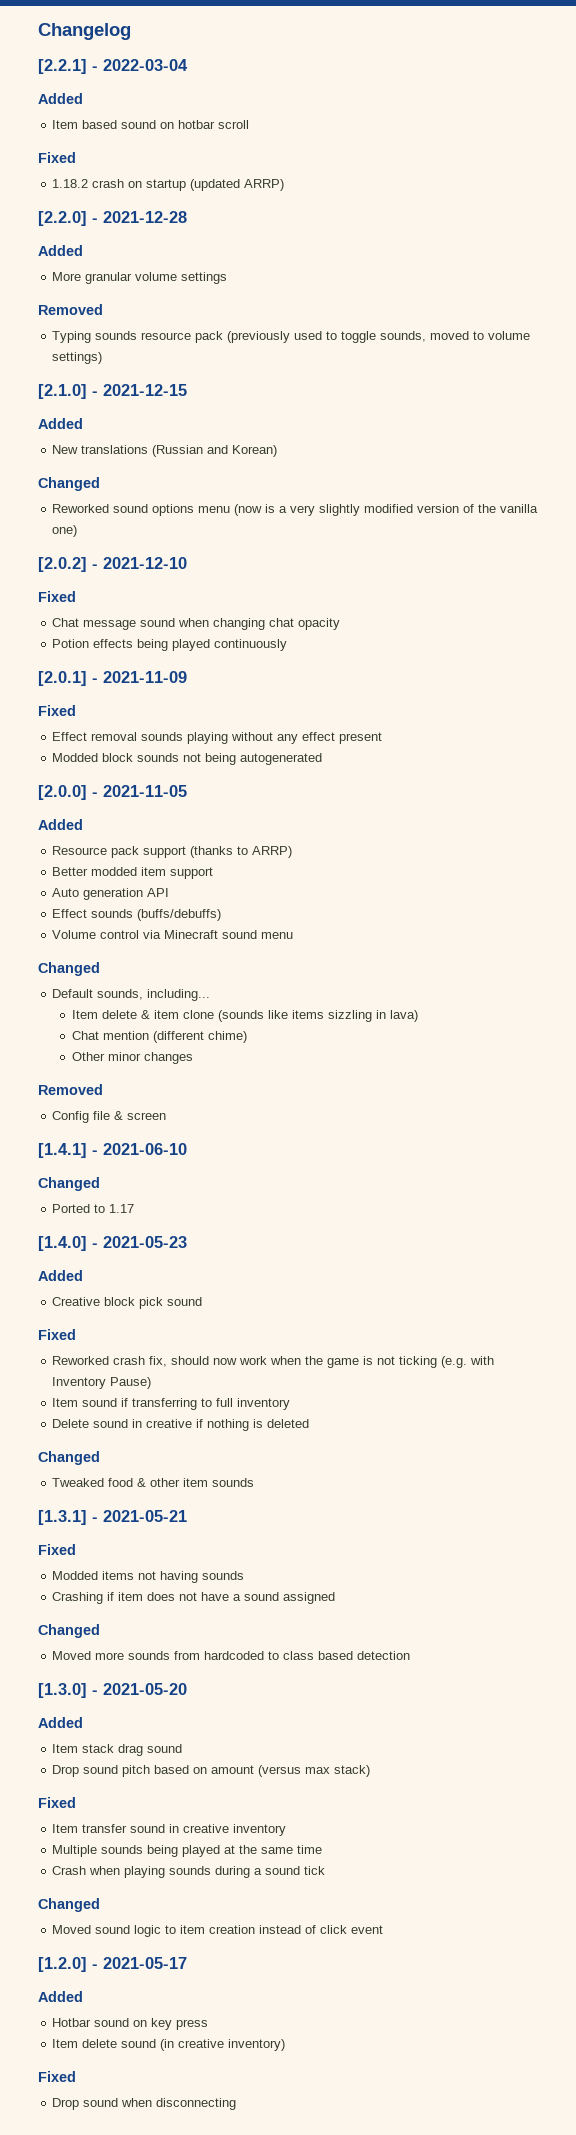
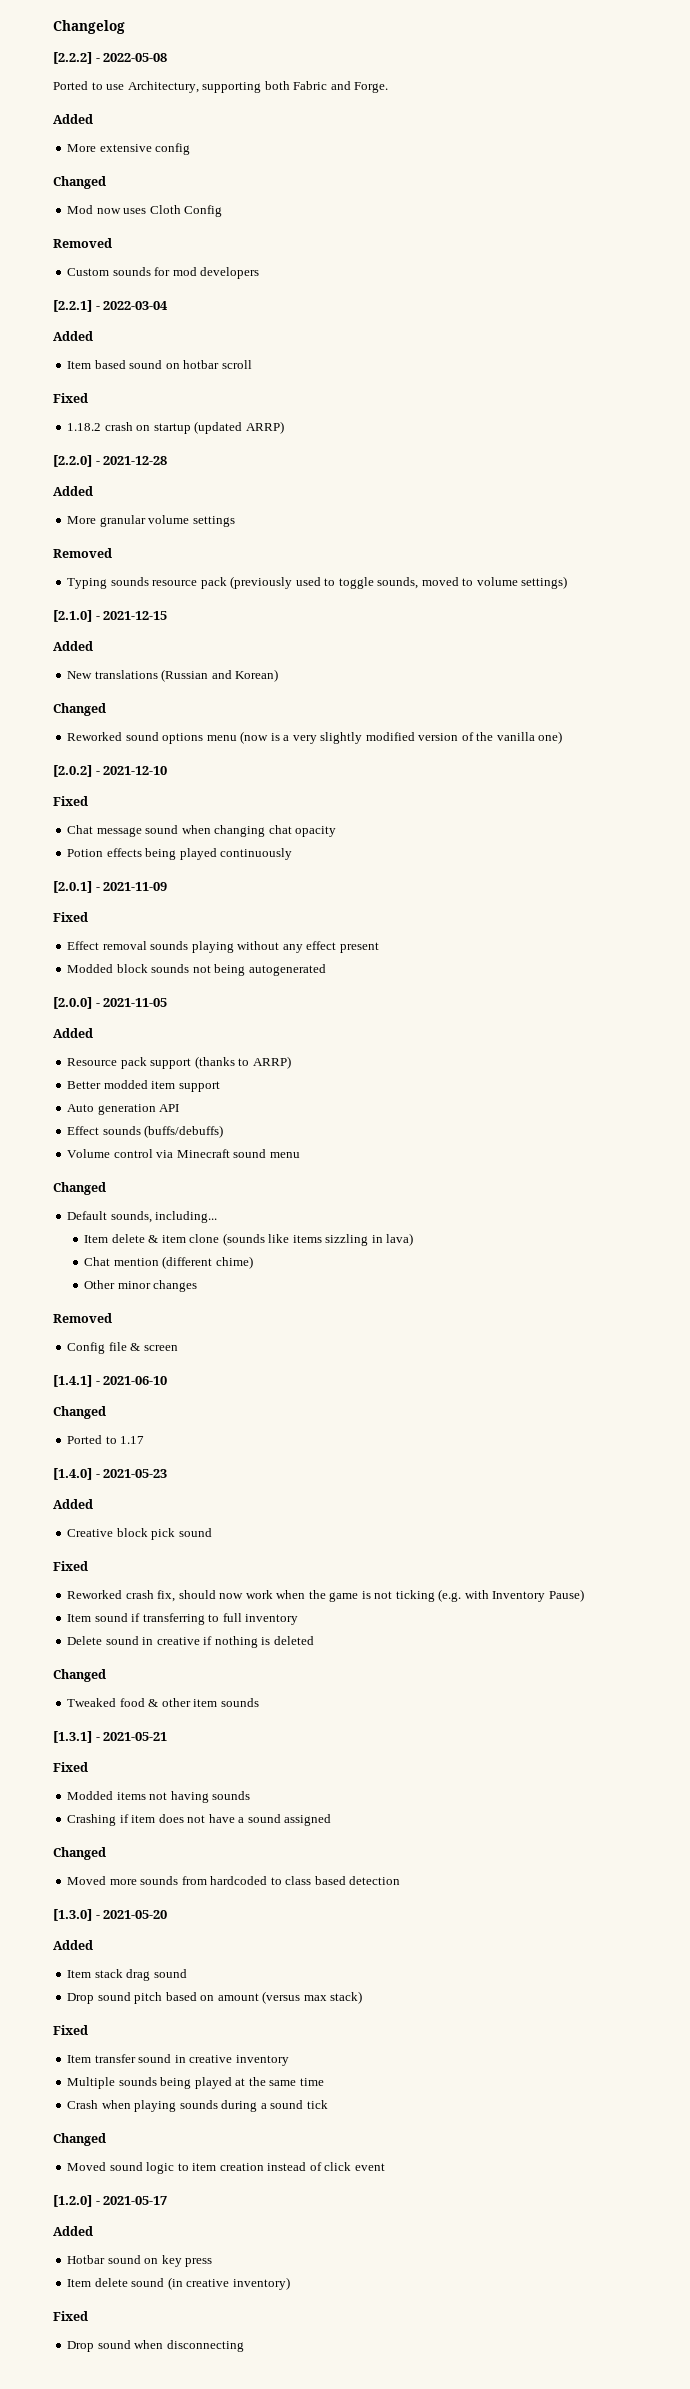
+ [2.2.2] - 2022-05-08
+ Ported to use Architectury, supporting both Fabric and Forge.
+ Added
+ More extensive config
+ Changed
+ Mod now uses Cloth Config
+ Removed
+ Custom sounds for mod developers

